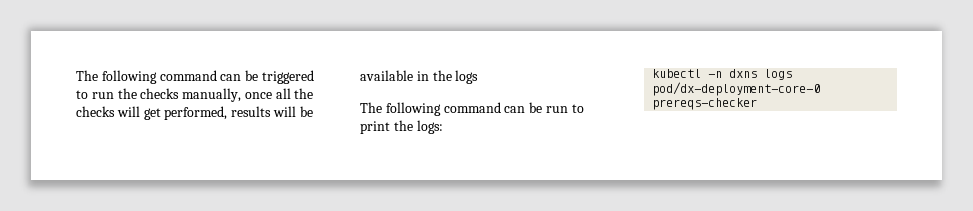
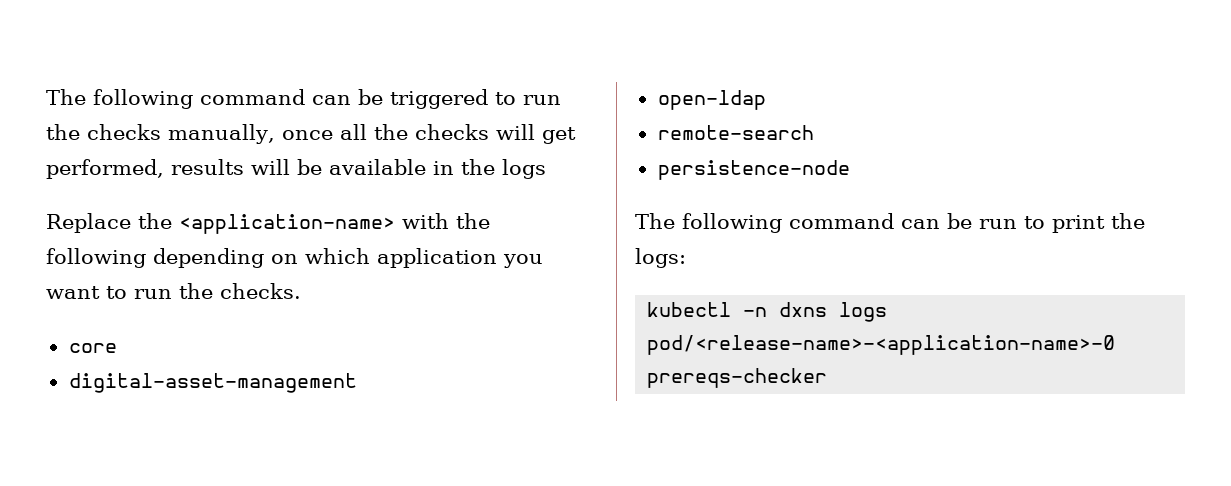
+ Replace the <application-name> with the following depending on which application you want to run the checks.
+ core
+ digital-asset-management
+ open-ldap
+ remote-search
+ persistence-node
- kubectl -n dxns logs pod/dx-deployment-core-0 prereqs-checker
+ kubectl -n dxns logs pod/<release-name>-<application-name>-0 prereqs-checker

